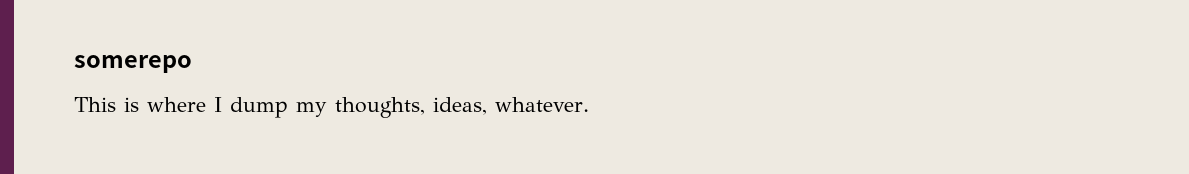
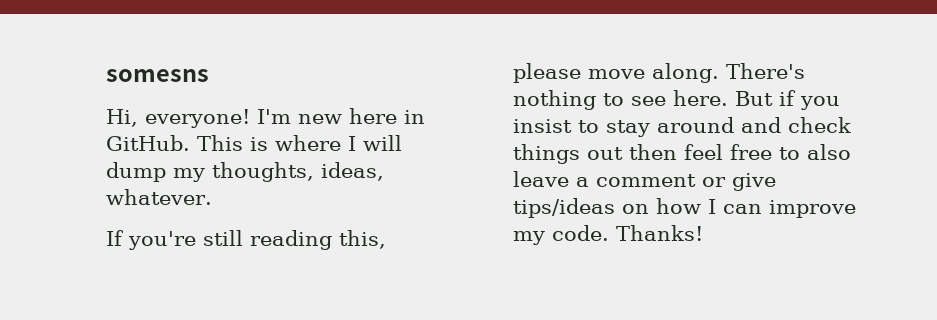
- somerepo
- This is where I dump my thoughts, ideas, whatever.
+ somesns
+ Hi, everyone! I'm new here in GitHub. This is where I will dump my thoughts, ideas, whatever.
+ If you're still reading this, please move along. There's nothing to see here. But if you insist to stay around and check things out then feel free to also leave a comment or give tips/ideas on how I can improve my code. Thanks!

